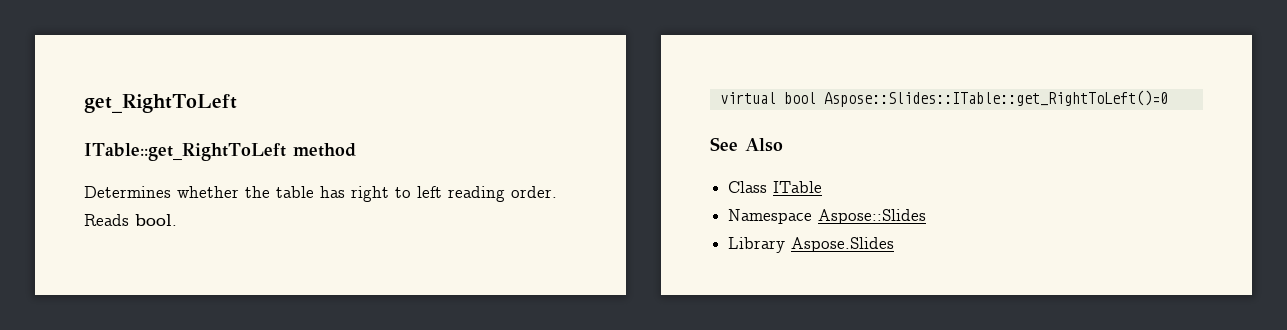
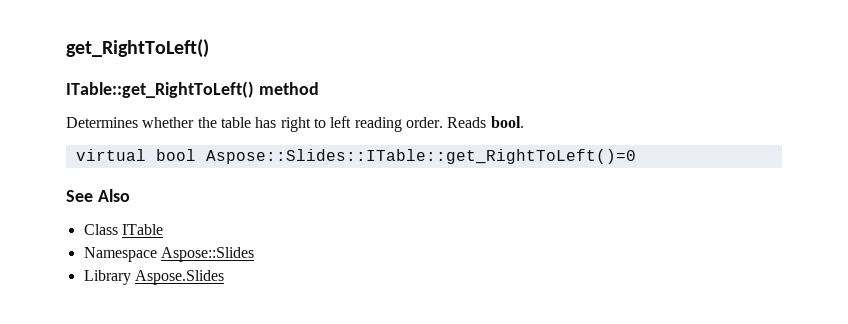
- get_RightToLeft
- ITable::get_RightToLeft method
+ get_RightToLeft()
+ ITable::get_RightToLeft() method

